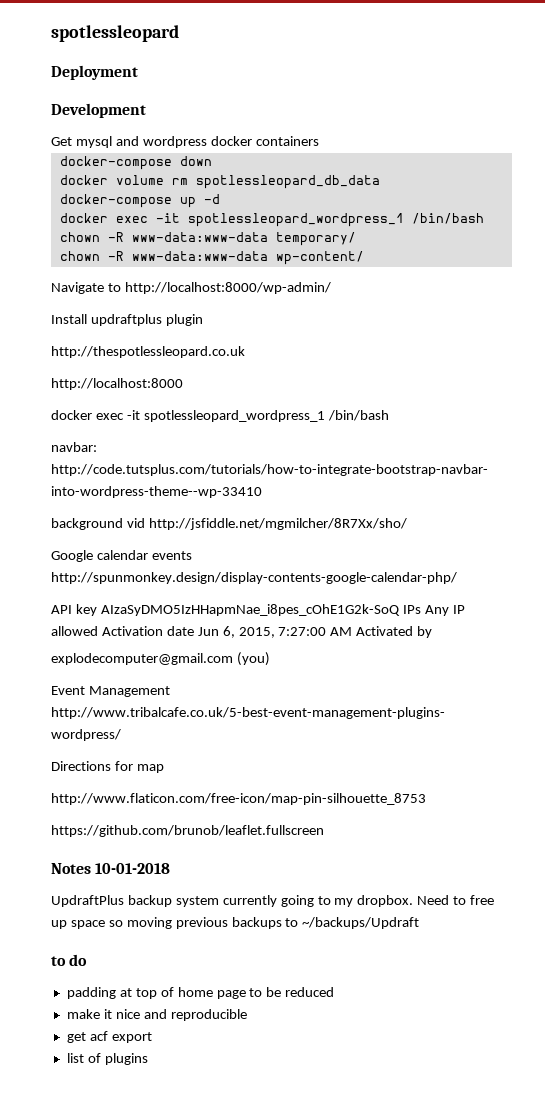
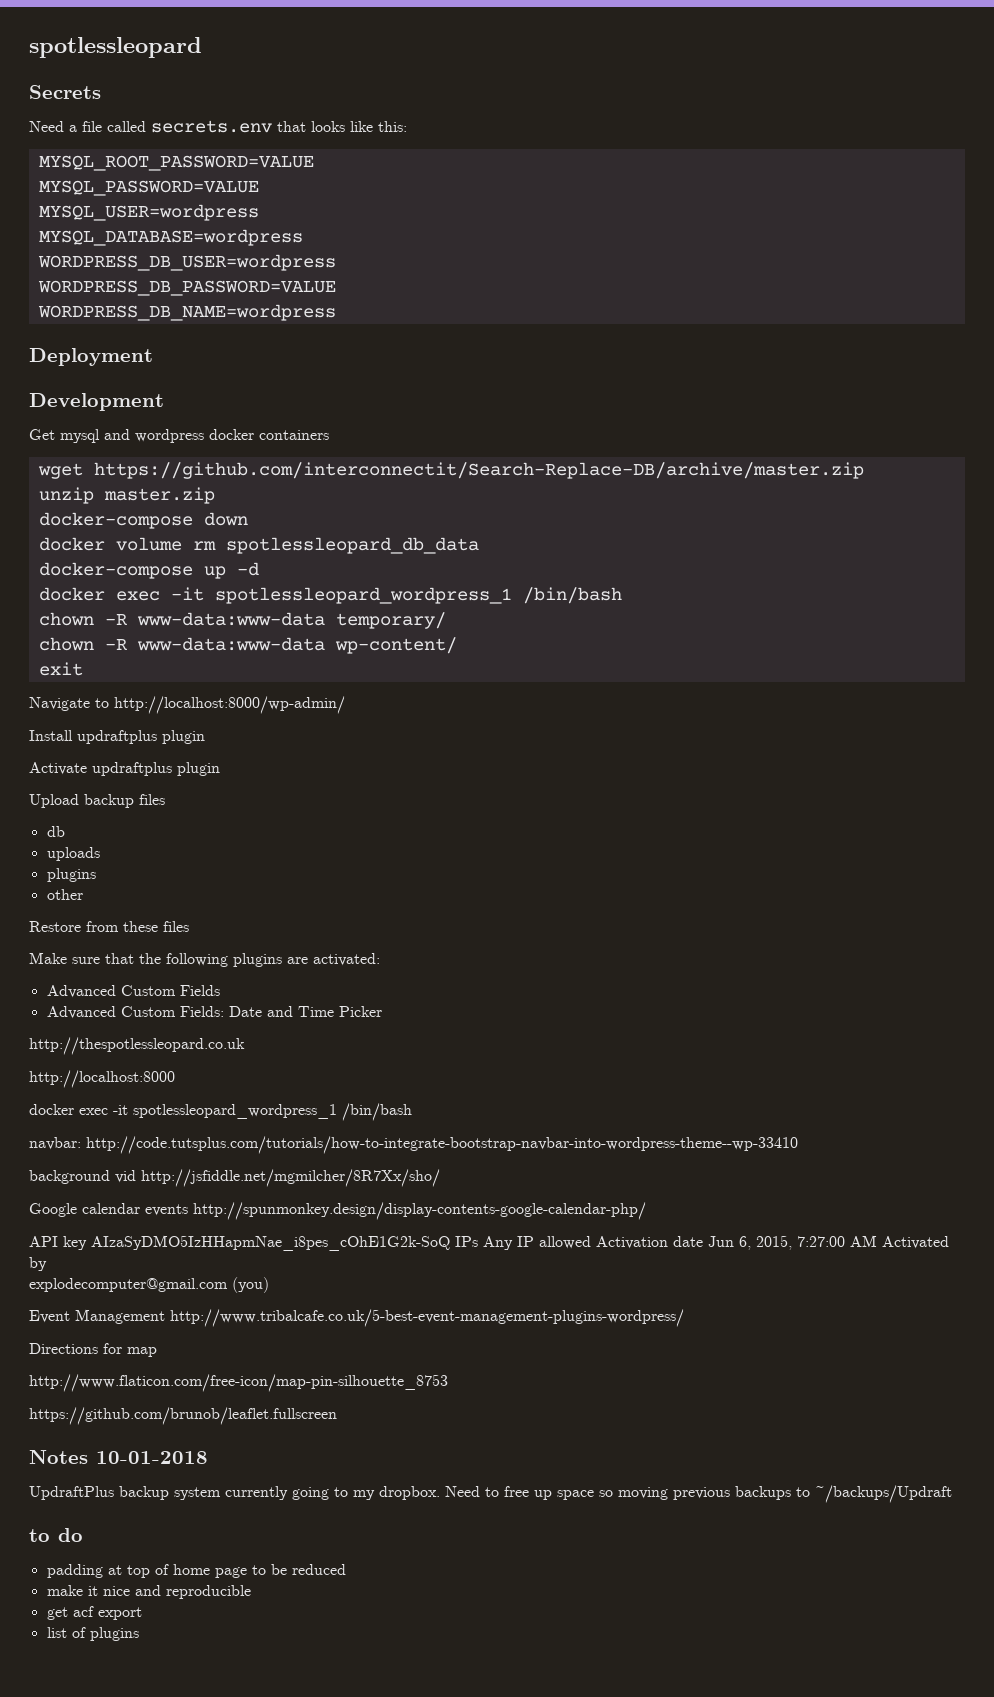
+ Secrets
+ Need a file called secrets.env that looks like this:
+ MYSQL_ROOT_PASSWORD=VALUE
+ MYSQL_PASSWORD=VALUE
+ MYSQL_USER=wordpress
+ MYSQL_DATABASE=wordpress
+ WORDPRESS_DB_USER=wordpress
+ WORDPRESS_DB_PASSWORD=VALUE
+ WORDPRESS_DB_NAME=wordpress
+ wget https://github.com/interconnectit/Search-Replace-DB/archive/master.zip
+ unzip master.zip
+ exit
+ Activate updraftplus plugin
+ Upload backup files
+ db
+ uploads
+ plugins
+ other
+ Restore from these files
+ Make sure that the following plugins are activated:
+ Advanced Custom Fields
+ Advanced Custom Fields: Date and Time Picker

